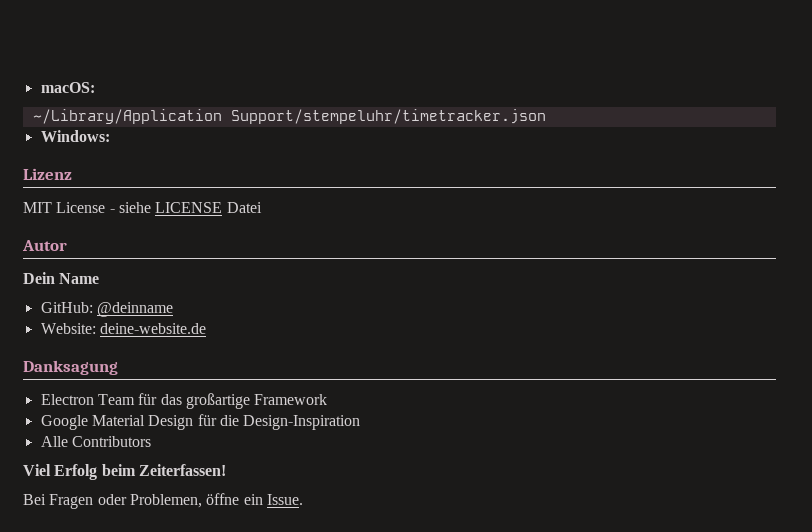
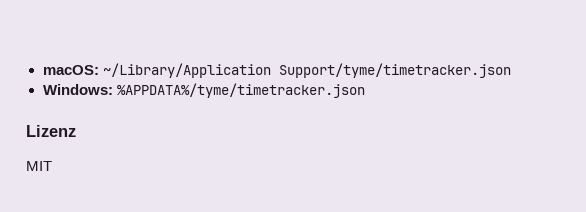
- macOS:
- ~/Library/Application Support/stempeluhr/timetracker.json
+ macOS: ~/Library/Application Support/tyme/timetracker.json
- Windows:
+ Windows: %APPDATA%/tyme/timetracker.json
- MIT License - siehe LICENSE Datei
- Autor
- Dein Name
- GitHub: @deinname
- Website: deine-website.de
- Danksagung
- Electron Team für das großartige Framework
- Google Material Design für die Design-Inspiration
- Alle Contributors
- Viel Erfolg beim Zeiterfassen!
- Bei Fragen oder Problemen, öffne ein Issue.
+ MIT

